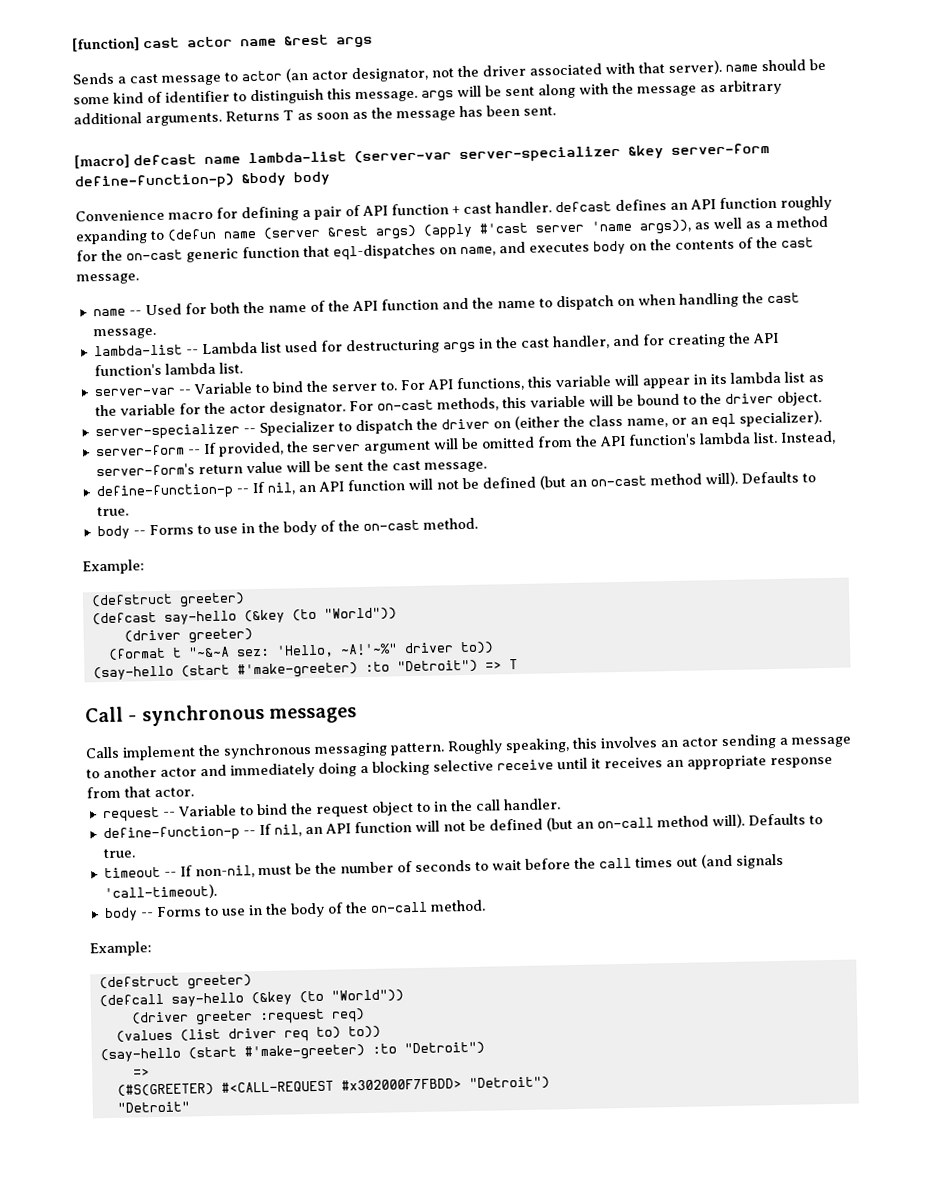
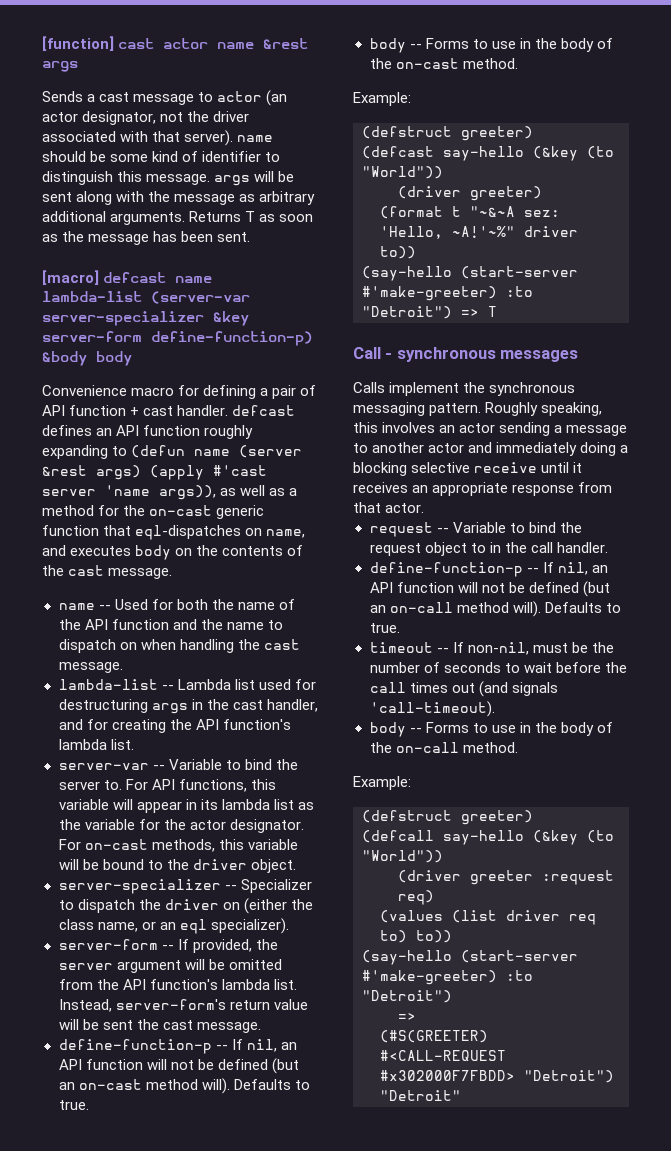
- (say-hello (start #'make-greeter) :to "Detroit") => T
+ (say-hello (start-server #'make-greeter) :to "Detroit") => T
  (values (list driver req to) to))
- (say-hello (start #'make-greeter) :to "Detroit")
+ (say-hello (start-server #'make-greeter) :to "Detroit")

